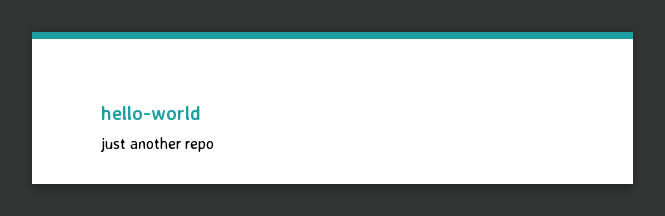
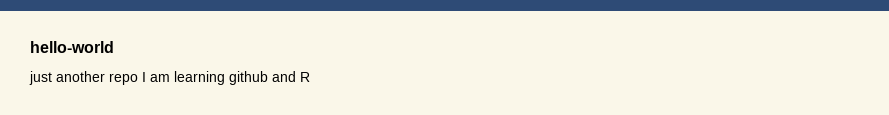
- just another repo
+ just another repo I am learning github and R

